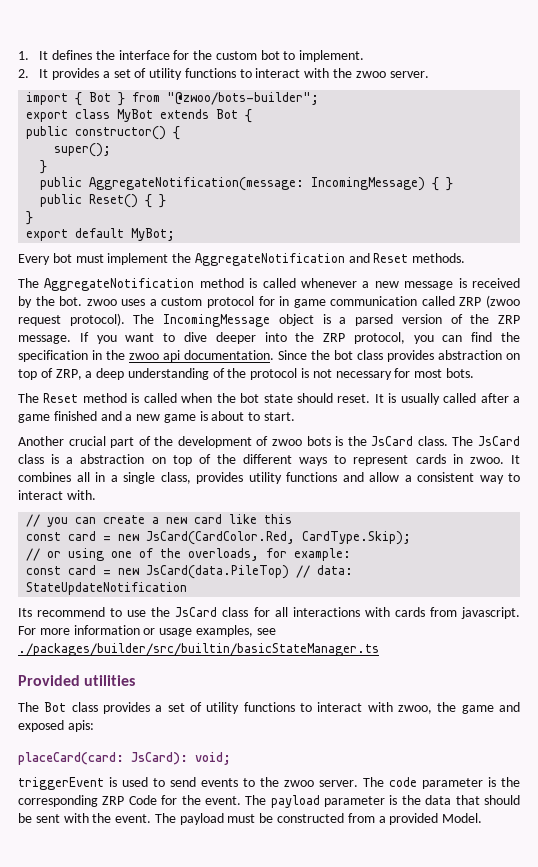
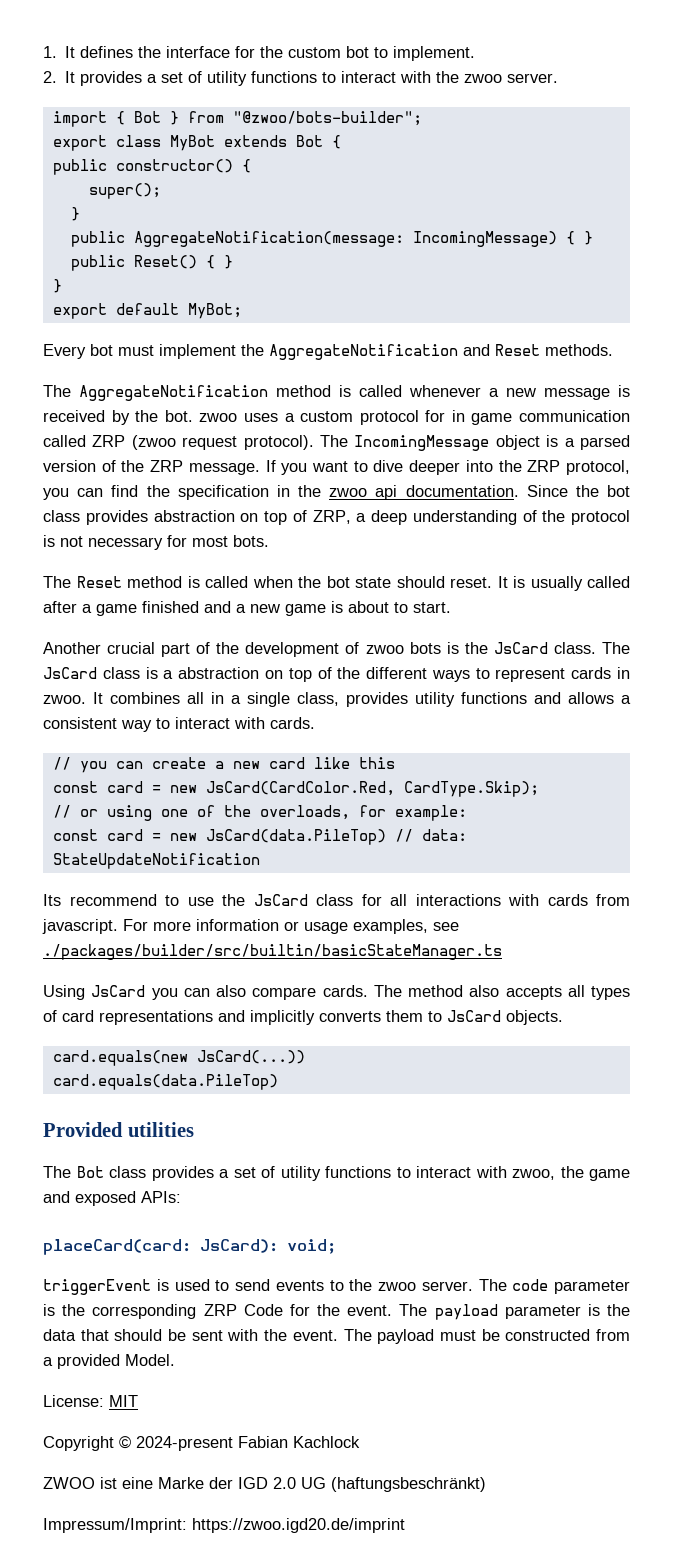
- It combines all in a single class, provides utility functions and allow a consistent way to interact with.
+ It combines all in a single class, provides utility functions and allows a consistent way to interact with cards.
+ Using JsCard you can also compare cards. The method also accepts all types of card representations and implicitly converts them to JsCard objects.
+ card.equals(new JsCard(...))
+ card.equals(data.PileTop)
- The Bot class provides a set of utility functions to interact with zwoo, the game and exposed apis:
+ The Bot class provides a set of utility functions to interact with zwoo, the game and exposed APIs:
+ License: MIT
+ Copyright © 2024-present Fabian Kachlock
+ ZWOO ist eine Marke der IGD 2.0 UG (haftungsbeschränkt)
+ Impressum/Imprint: https://zwoo.igd20.de/imprint

